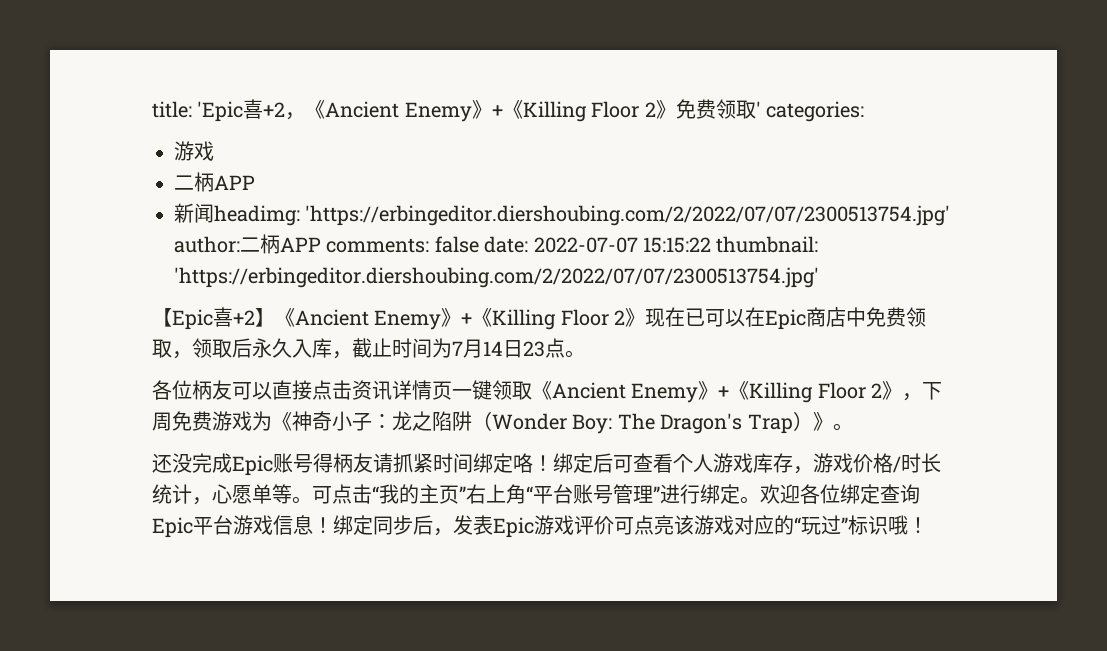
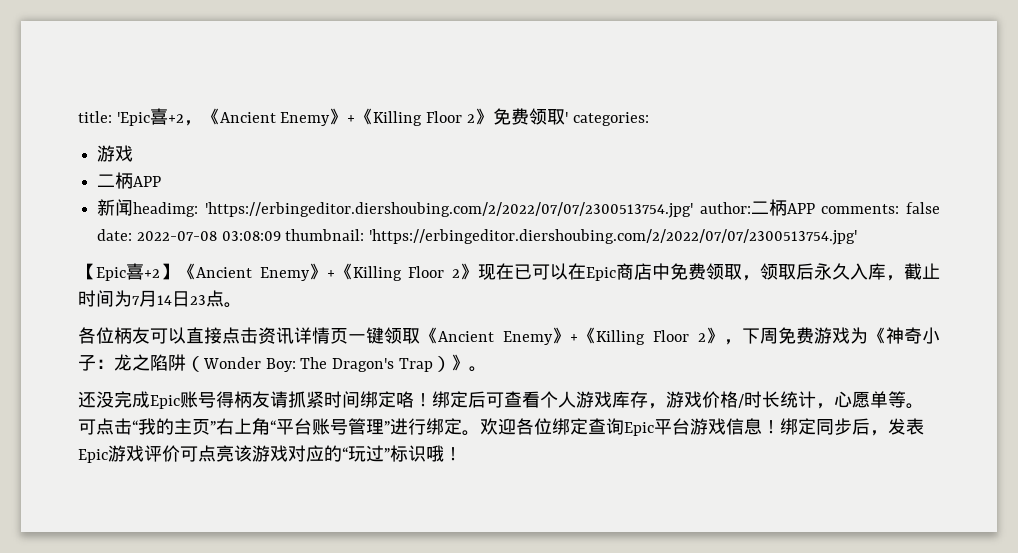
- 新闻headimg: 'https://erbingeditor.diershoubing.com/2/2022/07/07/2300513754.jpg' author:二柄APP comments: false date: 2022-07-07 15:15:22 thumbnail: 'https://erbingeditor.diershoubing.com/2/2022/07/07/2300513754.jpg'
+ 新闻headimg: 'https://erbingeditor.diershoubing.com/2/2022/07/07/2300513754.jpg' author:二柄APP comments: false date: 2022-07-08 03:08:09 thumbnail: 'https://erbingeditor.diershoubing.com/2/2022/07/07/2300513754.jpg'

